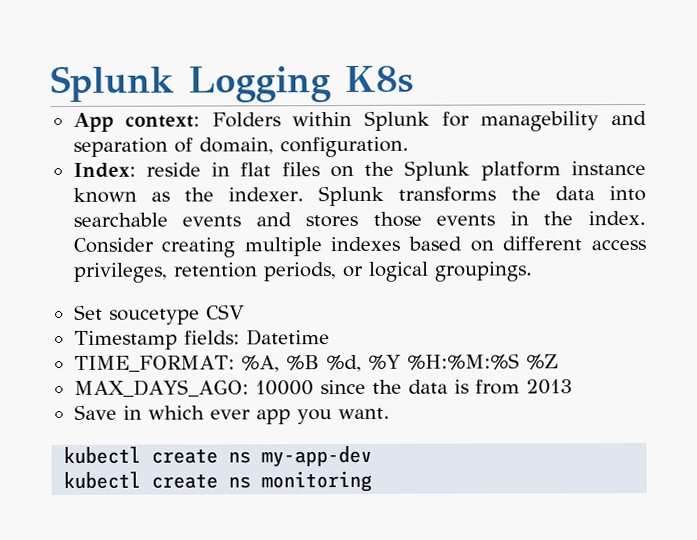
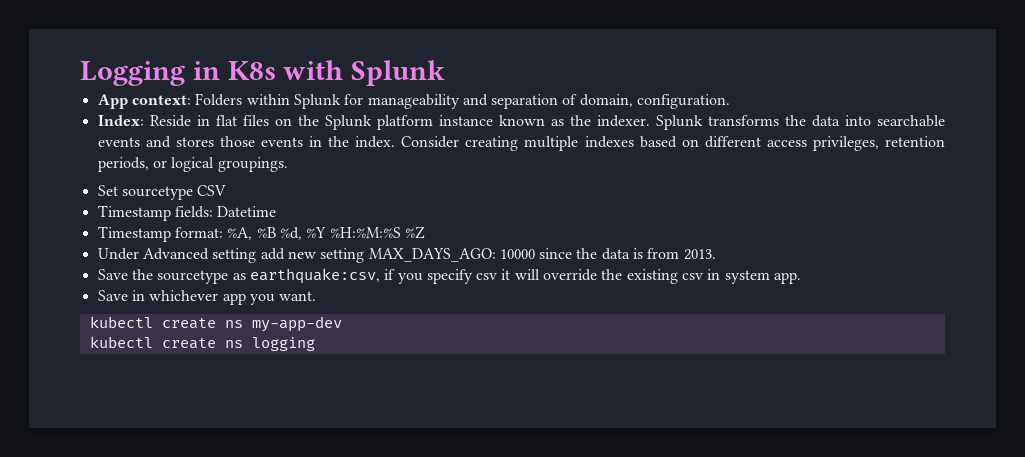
- Splunk Logging K8s
+ Logging in K8s with Splunk
- App context: Folders within Splunk for managebility and separation of domain, configuration.
+ App context: Folders within Splunk for manageability and separation of domain, configuration.
- Index: reside in flat files on the Splunk platform instance known as the indexer.
+ Index: Reside in flat files on the Splunk platform instance known as the indexer.
- Set soucetype CSV
+ Set sourcetype CSV
- TIME_FORMAT: %A, %B %d, %Y %H:%M:%S %Z
+ Timestamp format: %A, %B %d, %Y %H:%M:%S %Z
- MAX_DAYS_AGO: 10000 since the data is from 2013
+ Under Advanced setting add new setting MAX_DAYS_AGO: 10000 since the data is from 2013.
+ Save the sourcetype as earthquake:csv, if you specify csv it will override the existing csv in system app.
- Save in which ever app you want.
+ Save in whichever app you want.
- kubectl create ns monitoring
+ kubectl create ns logging

